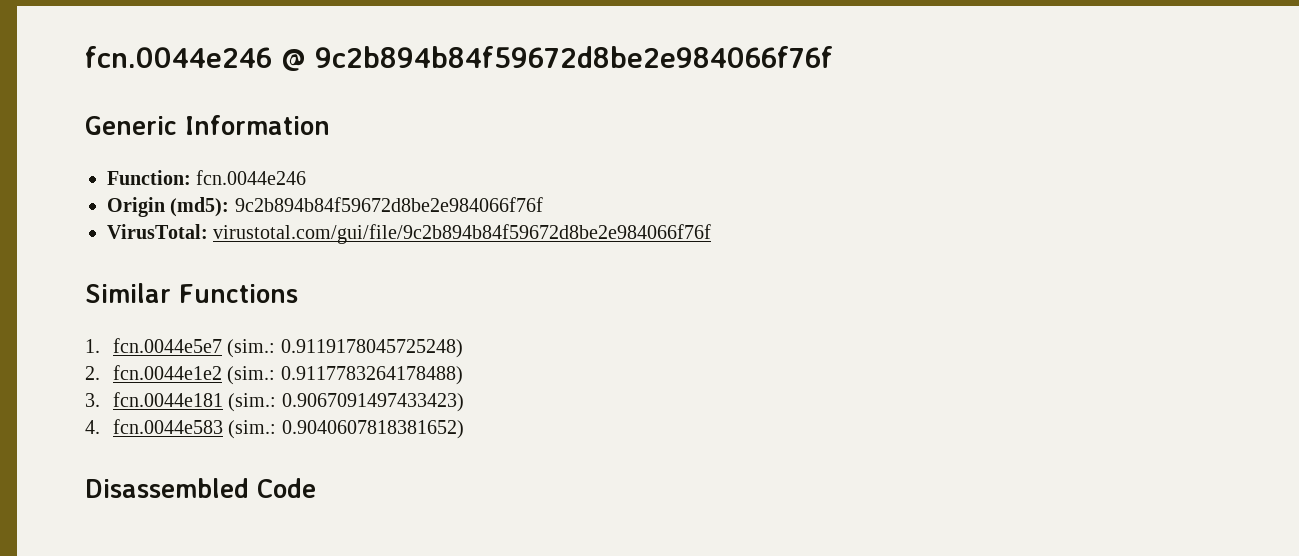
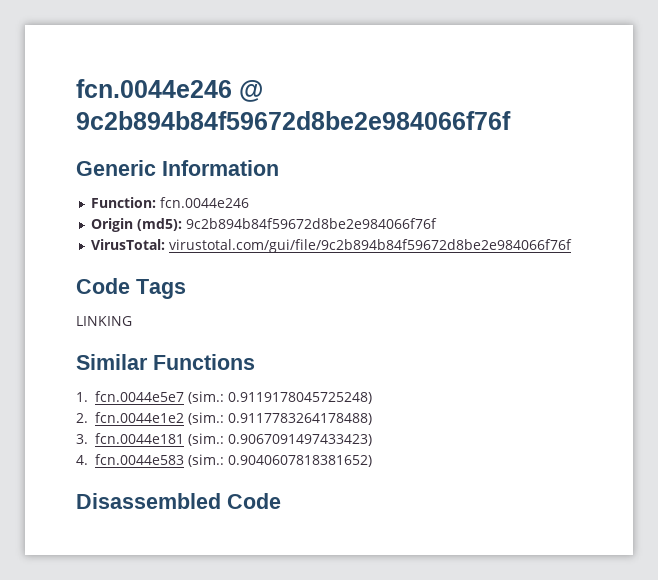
+ Code Tags
+ LINKING

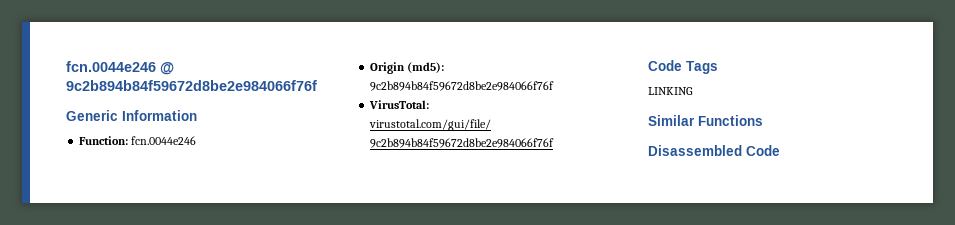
- 1. fcn.0044e5e7 (sim.: 0.9119178045725248)
- 2. fcn.0044e1e2 (sim.: 0.9117783264178488)
- 3. fcn.0044e181 (sim.: 0.9067091497433423)
- 4. fcn.0044e583 (sim.: 0.9040607818381652)

